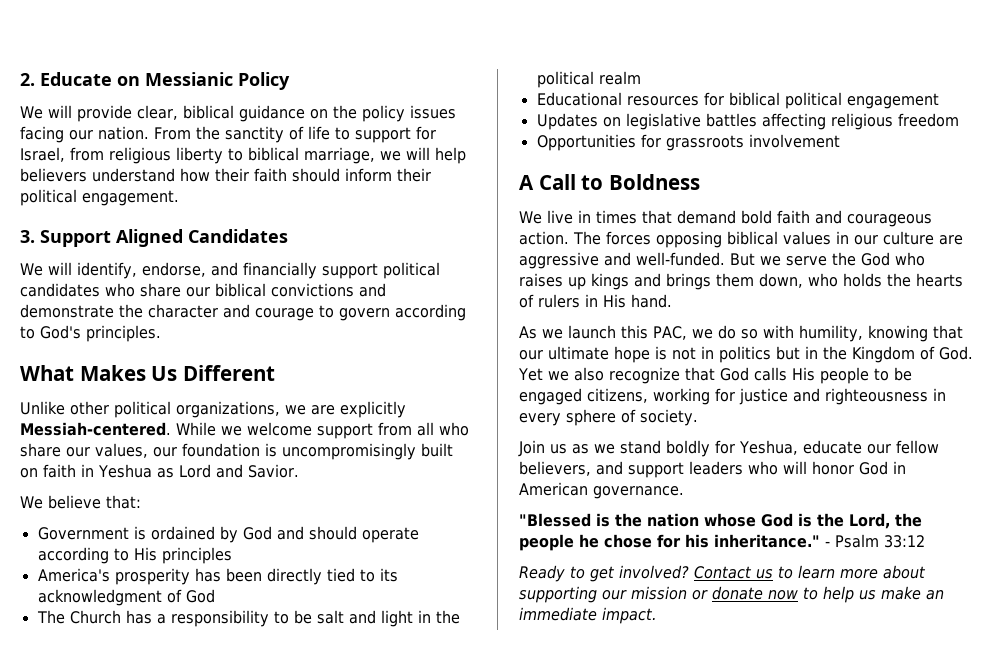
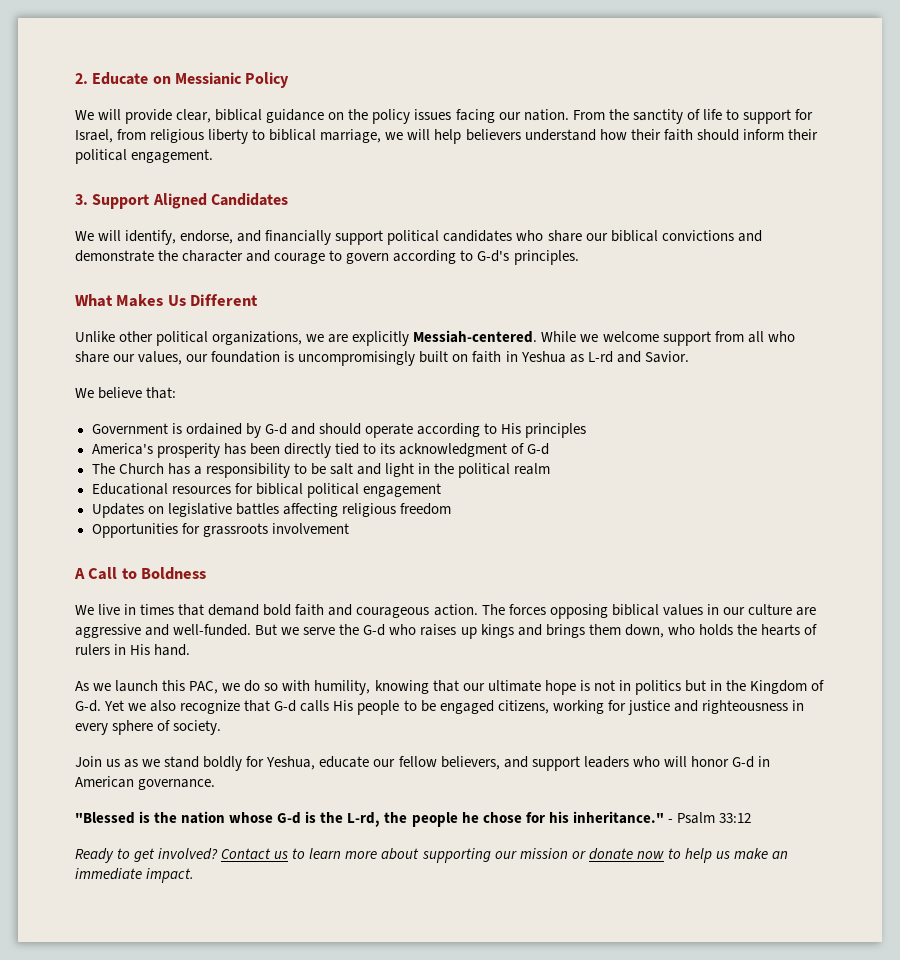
- We will identify, endorse, and financially support political candidates who share our biblical convictions and demonstrate the character and courage to govern according to God's principles.
+ We will identify, endorse, and financially support political candidates who share our biblical convictions and demonstrate the character and courage to govern according to G-d's principles.
- While we welcome support from all who share our values, our foundation is uncompromisingly built on faith in Yeshua as Lord and Savior.
+ While we welcome support from all who share our values, our foundation is uncompromisingly built on faith in Yeshua as L-rd and Savior.
- Government is ordained by God and should operate according to His principles
+ Government is ordained by G-d and should operate according to His principles
- America's prosperity has been directly tied to its acknowledgment of God
+ America's prosperity has been directly tied to its acknowledgment of G-d
- But we serve the God who raises up kings and brings them down, who holds the hearts of rulers in His hand.
+ But we serve the G-d who raises up kings and brings them down, who holds the hearts of rulers in His hand.
- As we launch this PAC, we do so with humility, knowing that our ultimate hope is not in politics but in the Kingdom of God. Yet we also recognize that God calls His people to be engaged citizens, working for justice and righteousness in every sphere of society.
+ As we launch this PAC, we do so with humility, knowing that our ultimate hope is not in politics but in the Kingdom of G-d. Yet we also recognize that G-d calls His people to be engaged citizens, working for justice and righteousness in every sphere of society.
- Join us as we stand boldly for Yeshua, educate our fellow believers, and support leaders who will honor God in American governance.
+ Join us as we stand boldly for Yeshua, educate our fellow believers, and support leaders who will honor G-d in American governance.
- "Blessed is the nation whose God is the Lord, the people he chose for his inheritance."
+ "Blessed is the nation whose G-d is the L-rd, the people he chose for his inheritance."

